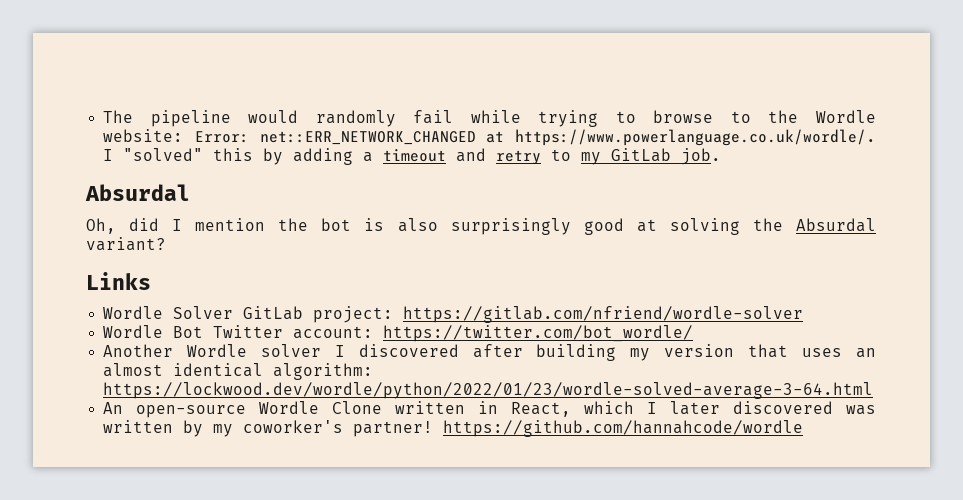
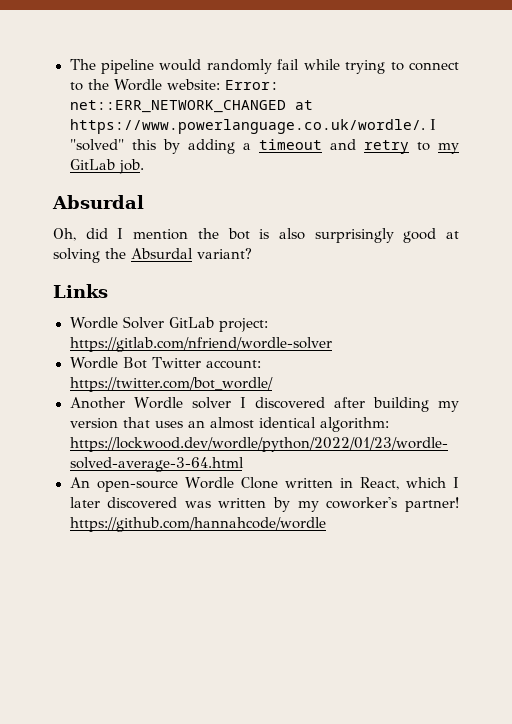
- The pipeline would randomly fail while trying to browse to the Wordle website: Error: net::ERR_NETWORK_CHANGED at https://www.powerlanguage.co.uk/wordle/. I "solved" this by adding a timeout and retry to my GitLab job.
+ The pipeline would randomly fail while trying to connect to the Wordle website: Error: net::ERR_NETWORK_CHANGED at https://www.powerlanguage.co.uk/wordle/. I "solved" this by adding a timeout and retry to my GitLab job.

